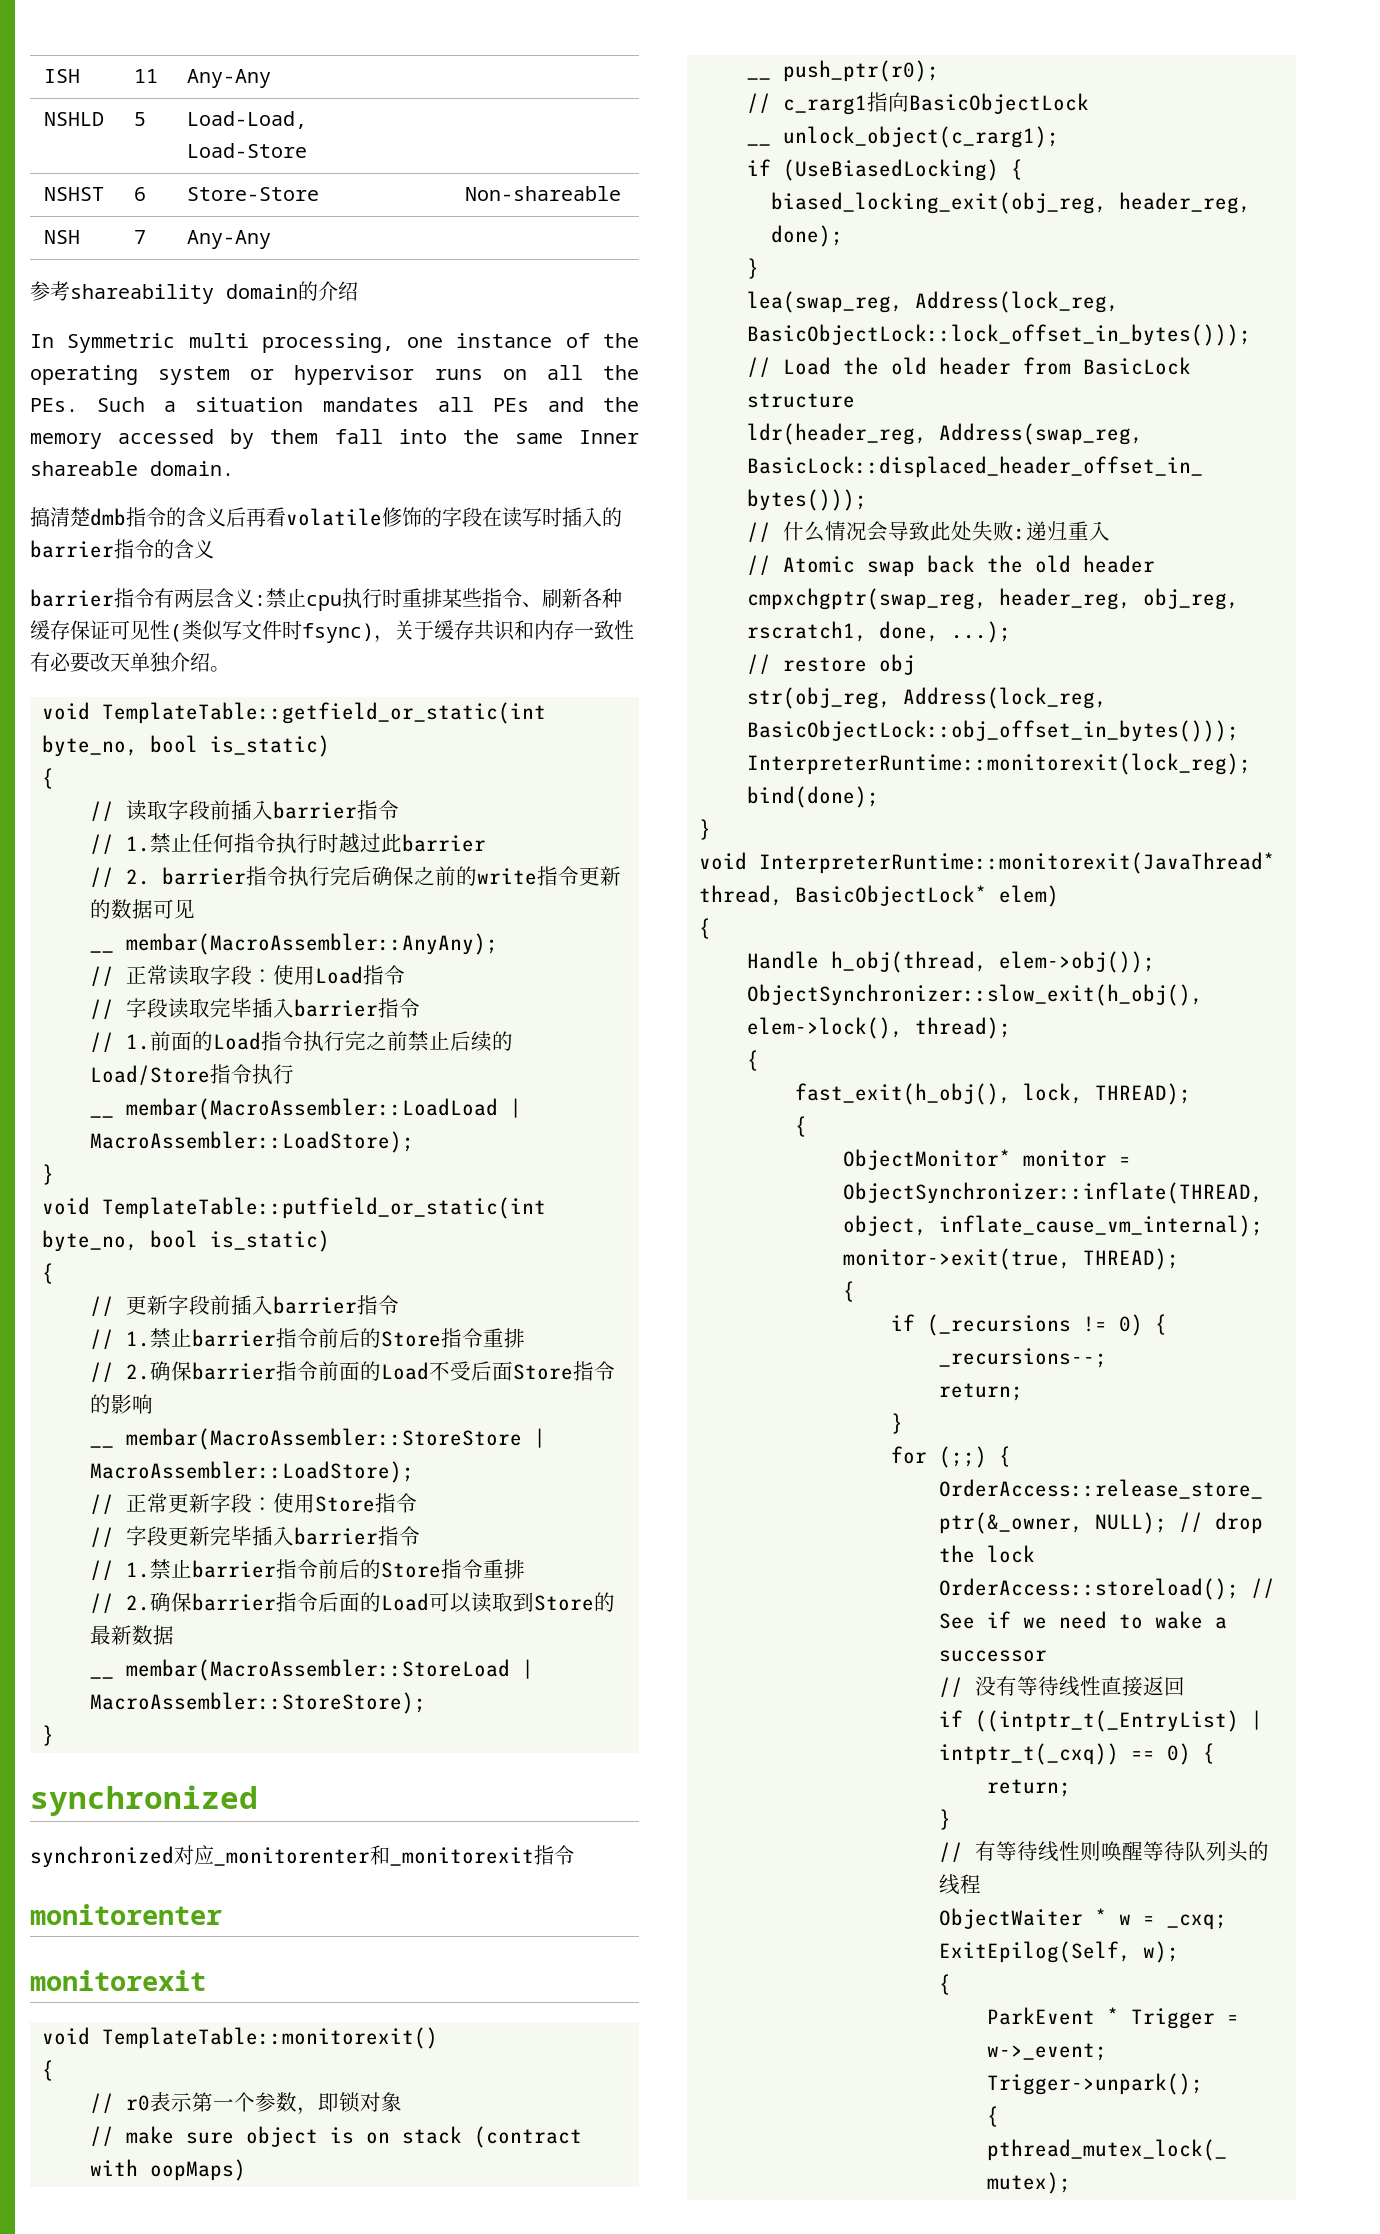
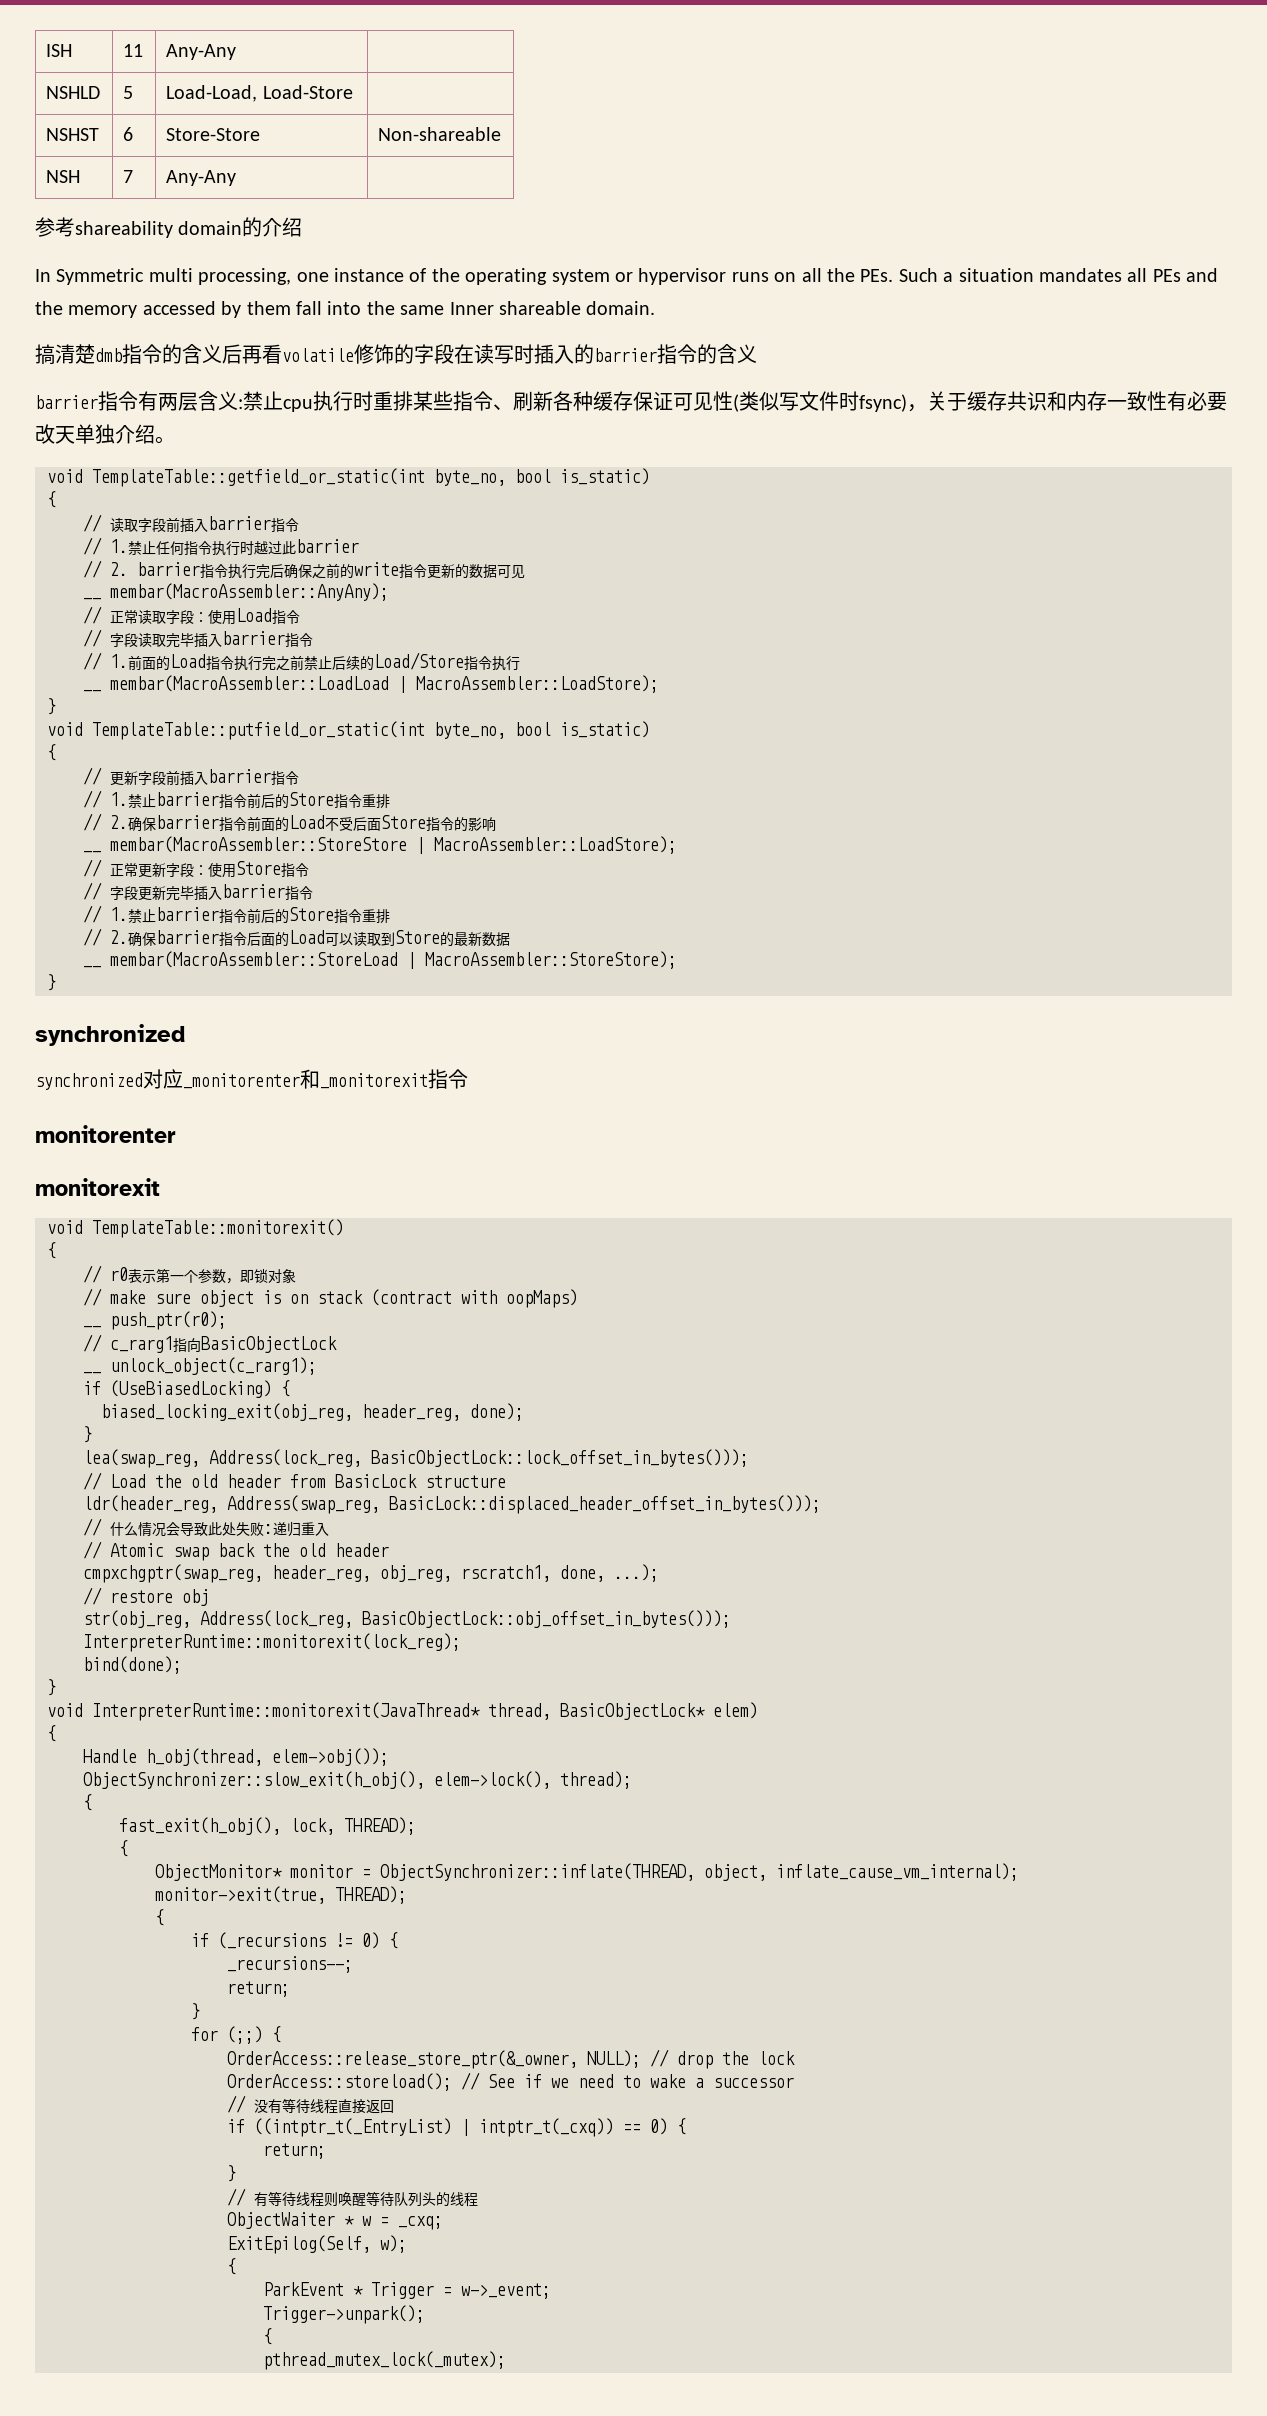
- // 没有等待线性直接返回
+ // 没有等待线程直接返回
- // 有等待线性则唤醒等待队列头的线程
+ // 有等待线程则唤醒等待队列头的线程

